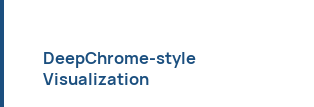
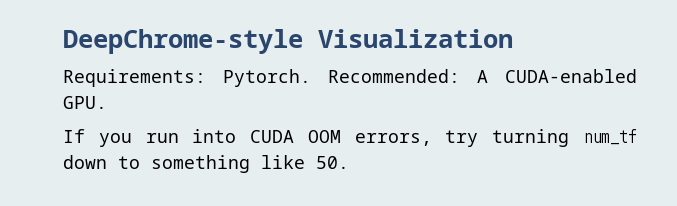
+ Requirements: Pytorch. Recommended: A CUDA-enabled GPU.
+ If you run into CUDA OOM errors, try turning num_tf down to something like 50.

